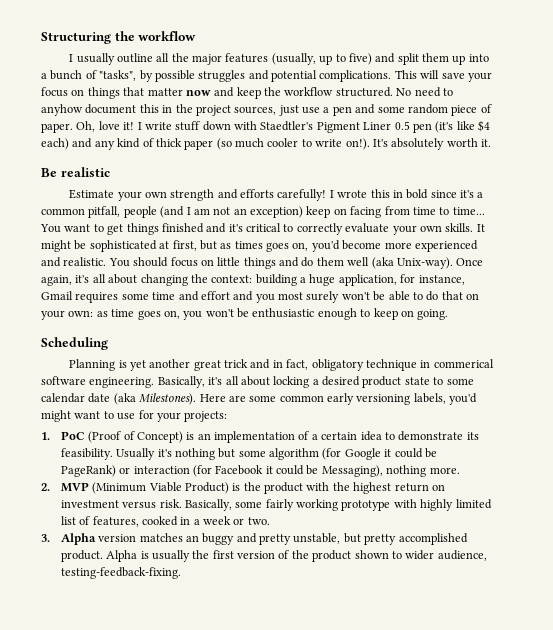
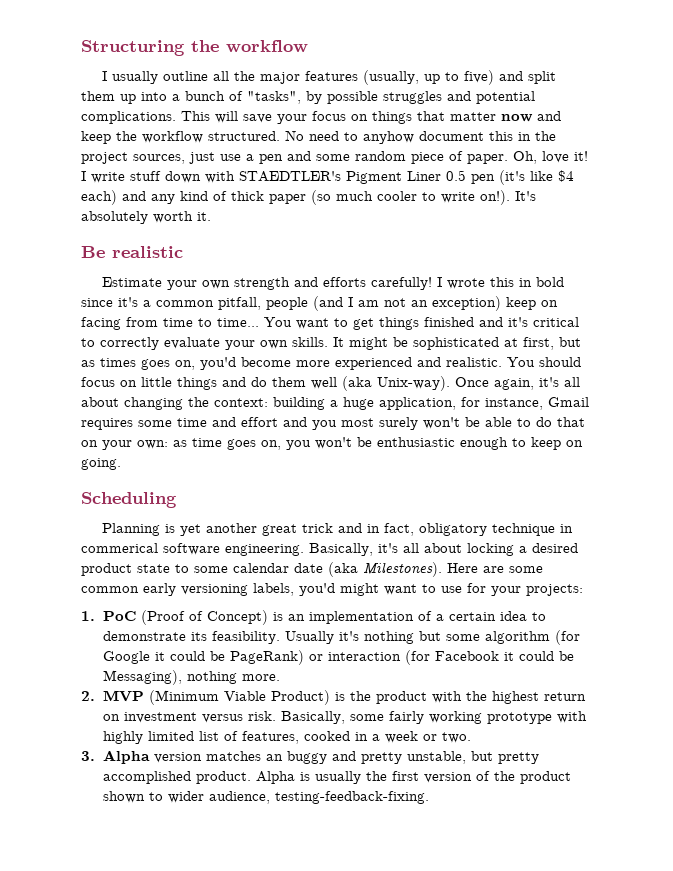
- I write stuff down with Staedtler's Pigment Liner 0.5 pen (it's like $4 each) and any kind of thick paper (so much cooler to write on!).
+ I write stuff down with STAEDTLER's Pigment Liner 0.5 pen (it's like $4 each) and any kind of thick paper (so much cooler to write on!).

